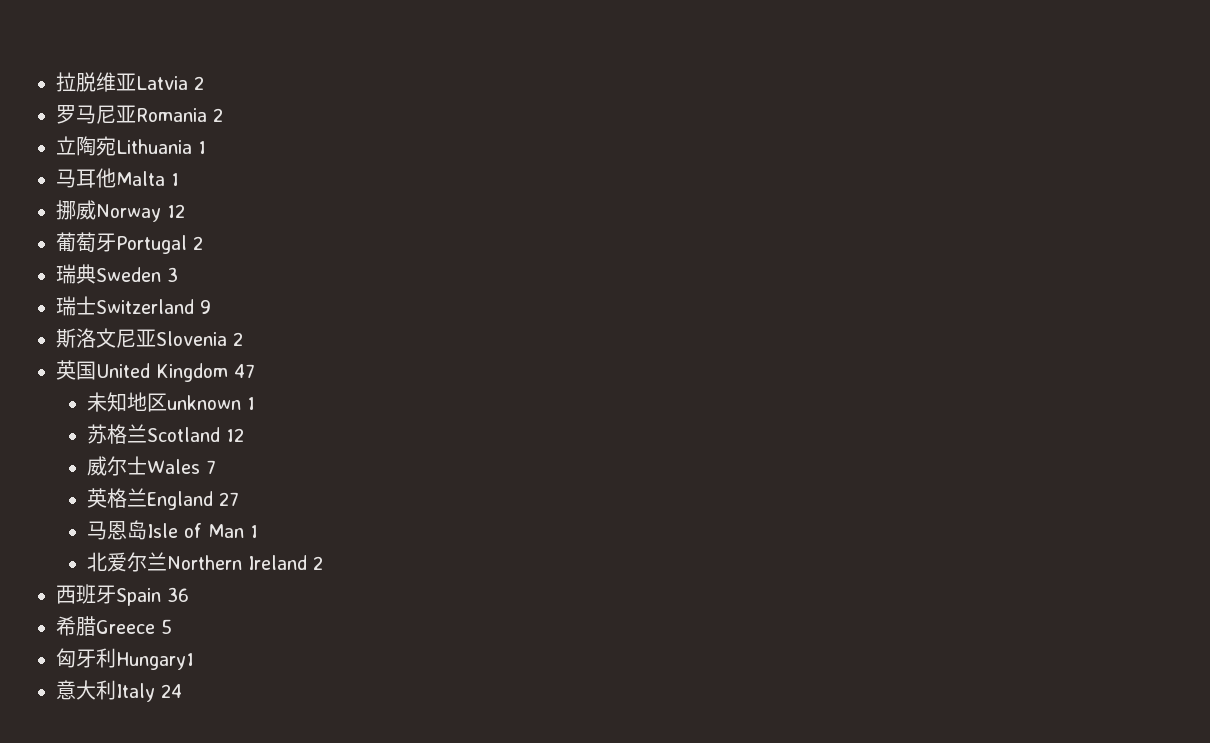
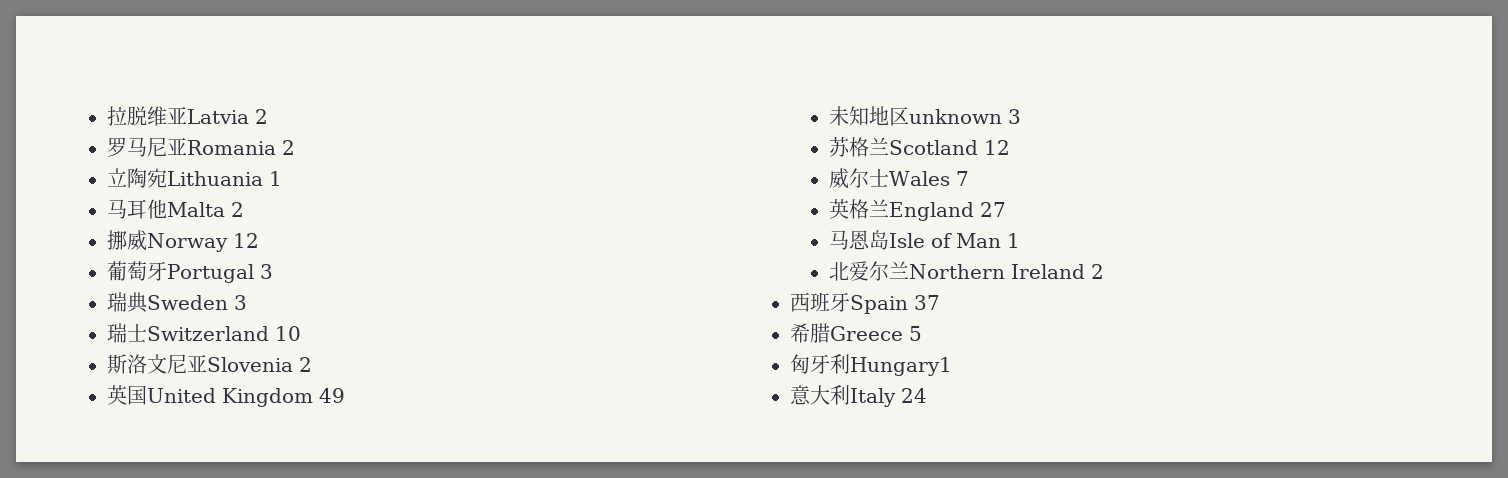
- 马耳他Malta 1
+ 马耳他Malta 2
- 葡萄牙Portugal 2
+ 葡萄牙Portugal 3
- 瑞士Switzerland 9
+ 瑞士Switzerland 10
- 英国United Kingdom 47
+ 英国United Kingdom 49
- 未知地区unknown 1
+ 未知地区unknown 3
- 西班牙Spain 36
+ 西班牙Spain 37

